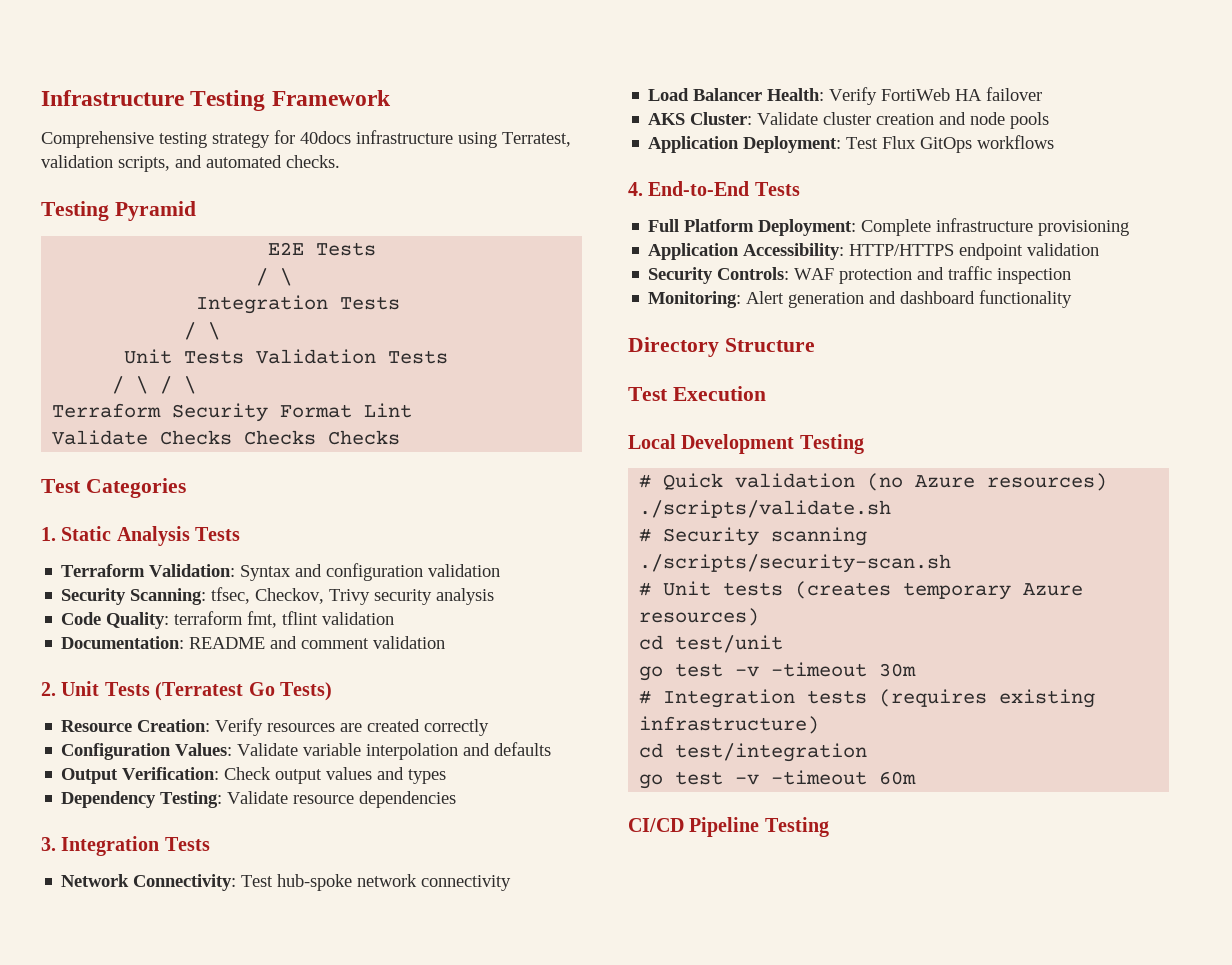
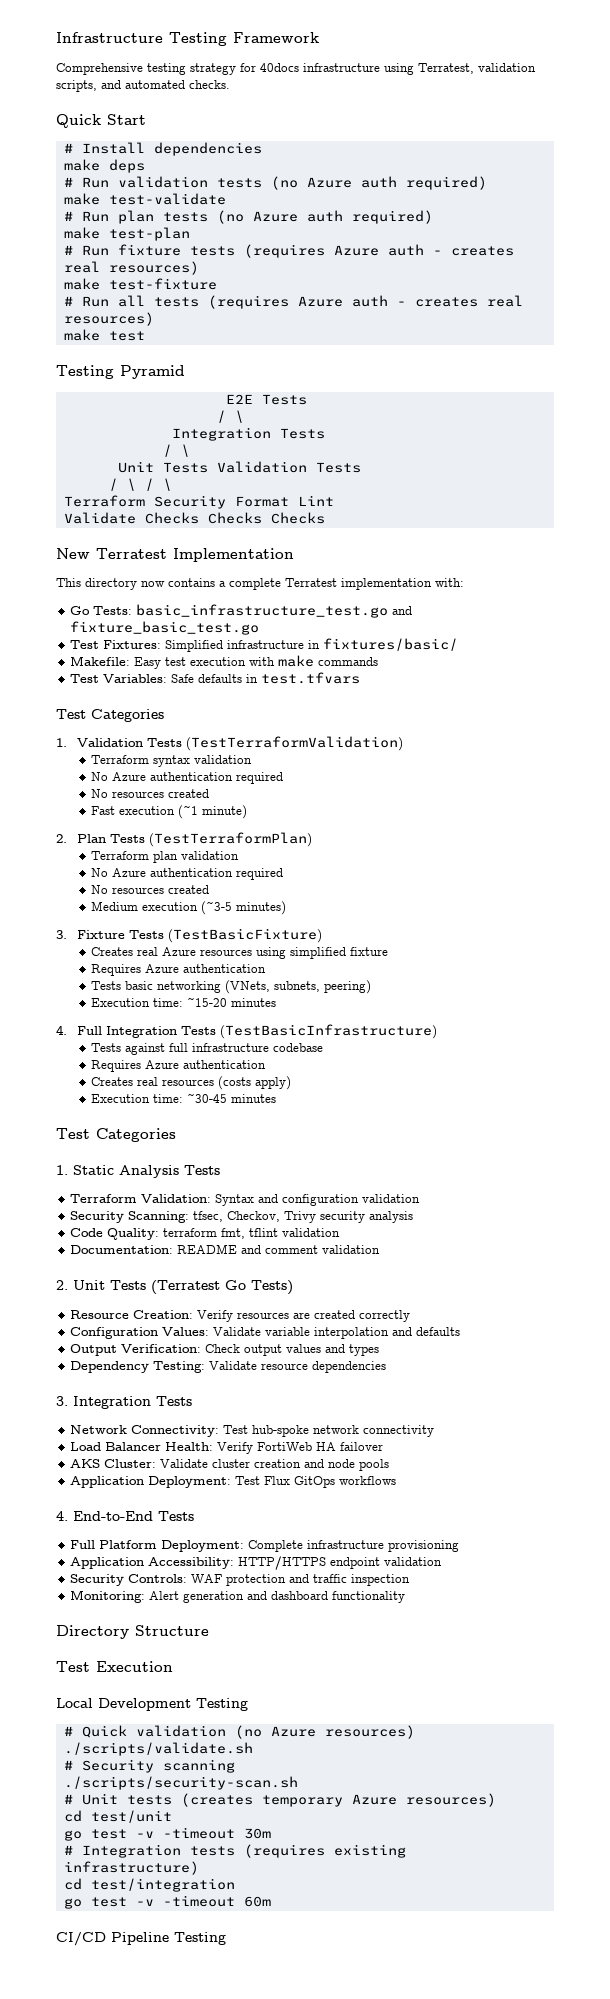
+ Quick Start
+ # Install dependencies
+ make deps
+ # Run validation tests (no Azure auth required)
+ make test-validate
+ # Run plan tests (no Azure auth required)
+ make test-plan
+ # Run fixture tests (requires Azure auth - creates real resources)
+ make test-fixture
+ # Run all tests (requires Azure auth - creates real resources)
+ make test
+ New Terratest Implementation
+ This directory now contains a complete Terratest implementation with:
+ Go Tests: basic_infrastructure_test.go and fixture_basic_test.go
+ Test Fixtures: Simplified infrastructure in fixtures/basic/
+ Makefile: Easy test execution with make commands
+ Test Variables: Safe defaults in test.tfvars
+ Test Categories
+ 1. Validation Tests (TestTerraformValidation)
+ Terraform syntax validation
+ No Azure authentication required
+ No resources created
+ Fast execution (~1 minute)
+ 2. Plan Tests (TestTerraformPlan)
+ Terraform plan validation
+ No Azure authentication required
+ No resources created
+ Medium execution (~3-5 minutes)
+ 3. Fixture Tests (TestBasicFixture)
+ Creates real Azure resources using simplified fixture
+ Requires Azure authentication
+ Tests basic networking (VNets, subnets, peering)
+ Execution time: ~15-20 minutes
+ 4. Full Integration Tests (TestBasicInfrastructure)
+ Tests against full infrastructure codebase
+ Requires Azure authentication
+ Creates real resources (costs apply)
+ Execution time: ~30-45 minutes

